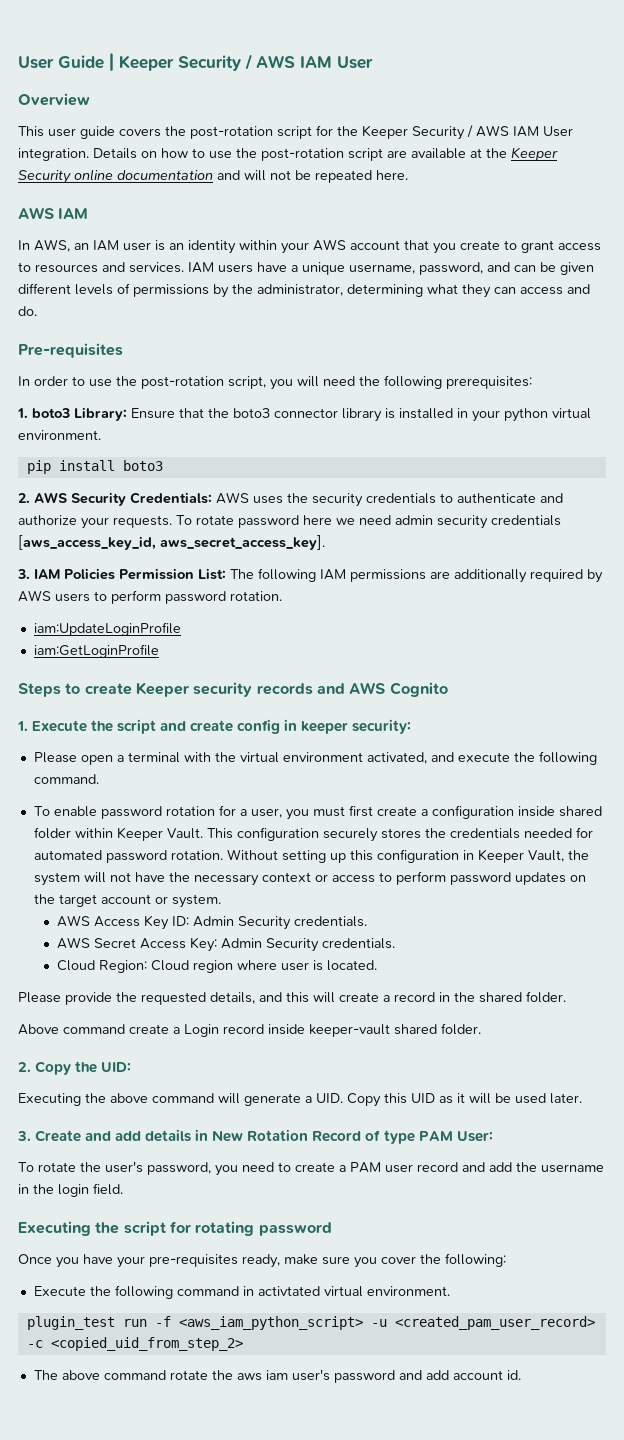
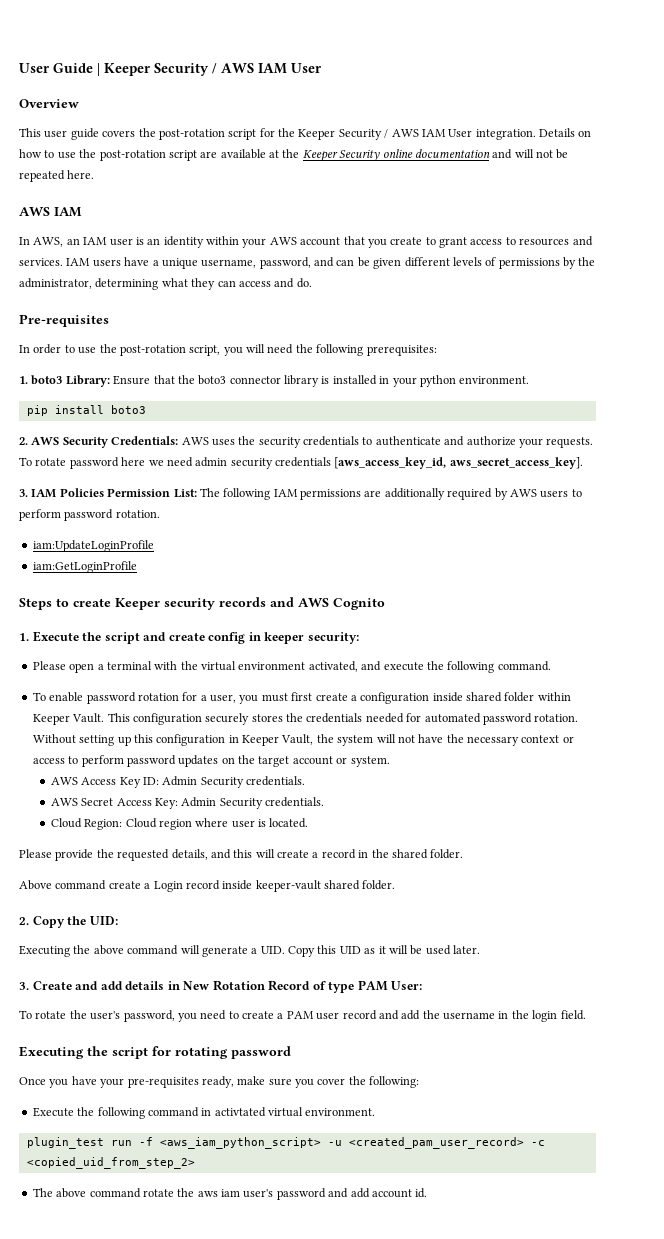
- 1. boto3 Library: Ensure that the boto3 connector library is installed in your python virtual environment.
+ 1. boto3 Library: Ensure that the boto3 connector library is installed in your python environment.

